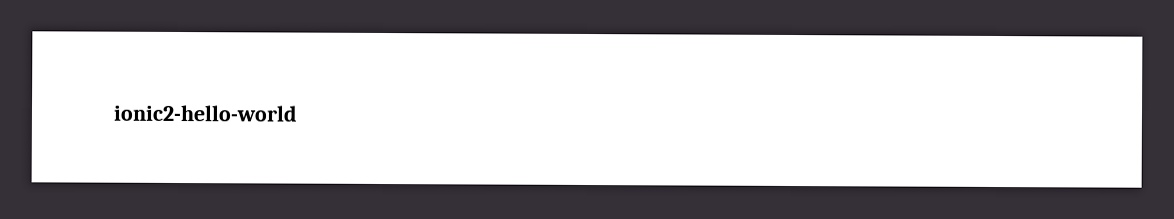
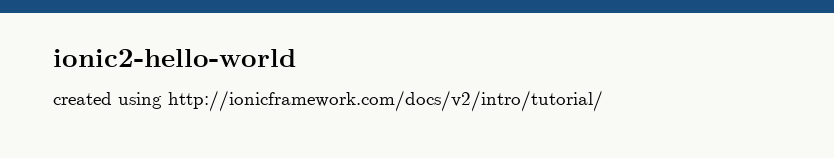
+ created using http://ionicframework.com/docs/v2/intro/tutorial/

